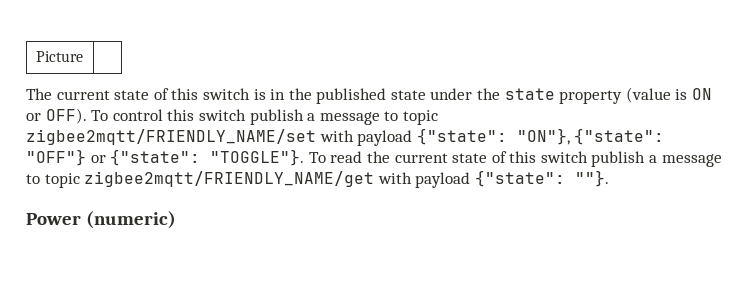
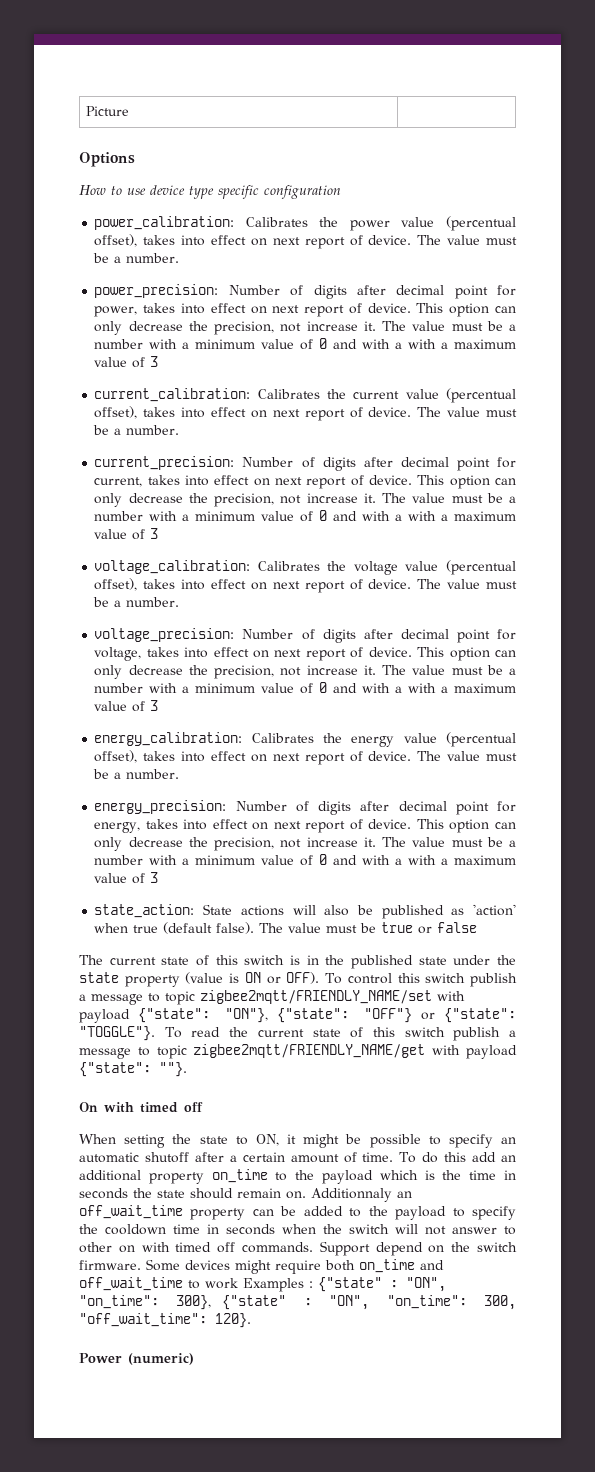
+ Options
+ How to use device type specific configuration
+ power_calibration: Calibrates the power value (percentual offset), takes into effect on next report of device. The value must be a number.
+ power_precision: Number of digits after decimal point for power, takes into effect on next report of device. This option can only decrease the precision, not increase it. The value must be a number with a minimum value of 0 and with a with a maximum value of 3
+ current_calibration: Calibrates the current value (percentual offset), takes into effect on next report of device. The value must be a number.
+ current_precision: Number of digits after decimal point for current, takes into effect on next report of device. This option can only decrease the precision, not increase it. The value must be a number with a minimum value of 0 and with a with a maximum value of 3
+ voltage_calibration: Calibrates the voltage value (percentual offset), takes into effect on next report of device. The value must be a number.
+ voltage_precision: Number of digits after decimal point for voltage, takes into effect on next report of device. This option can only decrease the precision, not increase it. The value must be a number with a minimum value of 0 and with a with a maximum value of 3
+ energy_calibration: Calibrates the energy value (percentual offset), takes into effect on next report of device. The value must be a number.
+ energy_precision: Number of digits after decimal point for energy, takes into effect on next report of device. This option can only decrease the precision, not increase it. The value must be a number with a minimum value of 0 and with a with a maximum value of 3
+ state_action: State actions will also be published as 'action' when true (default false). The value must be true or false
+ On with timed off
+ When setting the state to ON, it might be possible to specify an automatic shutoff after a certain amount of time. To do this add an additional property on_time to the payload which is the time in seconds the state should remain on. Additionnaly an off_wait_time property can be added to the payload to specify the cooldown time in seconds when the switch will not answer to other on with timed off commands. Support depend on the switch firmware. Some devices might require both on_time and off_wait_time to work Examples : {"state" : "ON", "on_time": 300}, {"state" : "ON", "on_time": 300, "off_wait_time": 120}.

